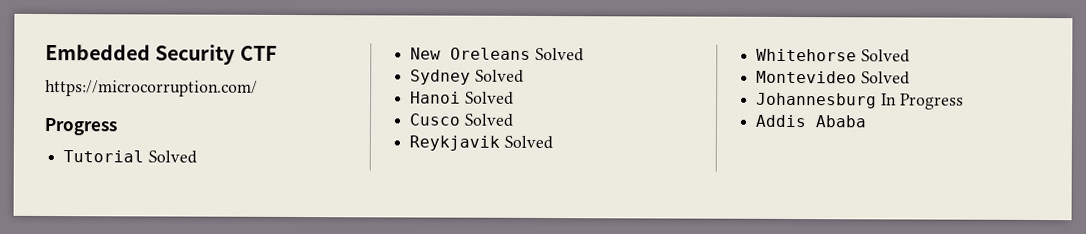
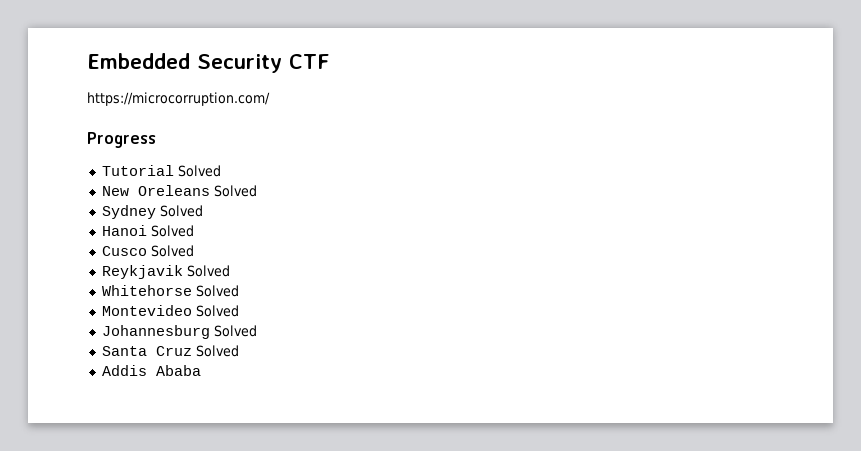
- Johannesburg In Progress
+ Johannesburg Solved
+ Santa Cruz Solved

